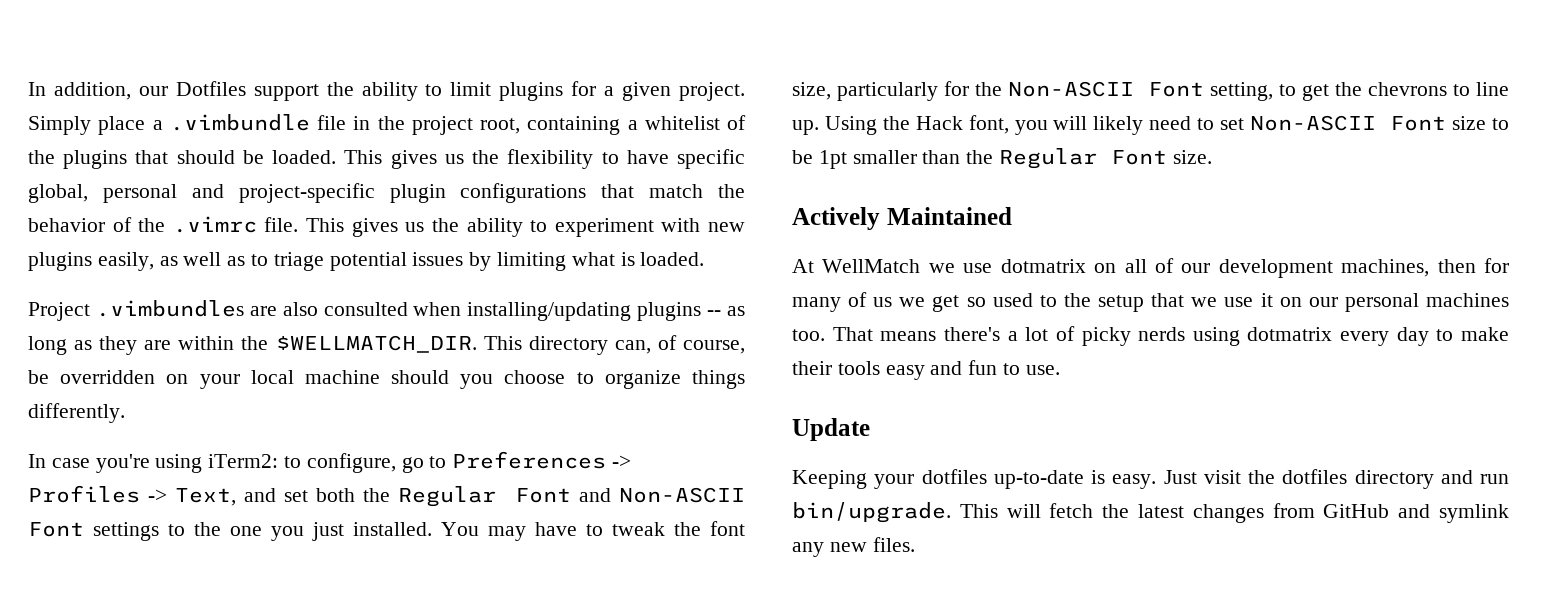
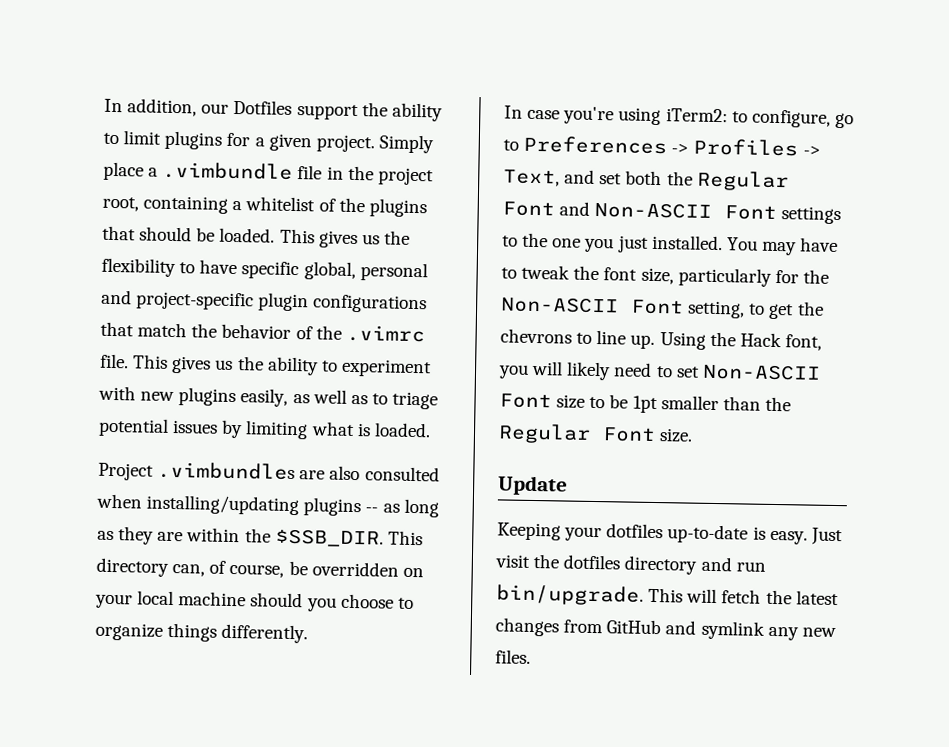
- Project .vimbundles are also consulted when installing/updating plugins -- as long as they are within the $WELLMATCH_DIR.
+ Project .vimbundles are also consulted when installing/updating plugins -- as long as they are within the $SSB_DIR.
- Actively Maintained
- At WellMatch we use dotmatrix on all of our development machines, then for many of us we get so used to the setup that we use it on our personal machines too. That means there's a lot of picky nerds using dotmatrix every day to make their tools easy and fun to use.

